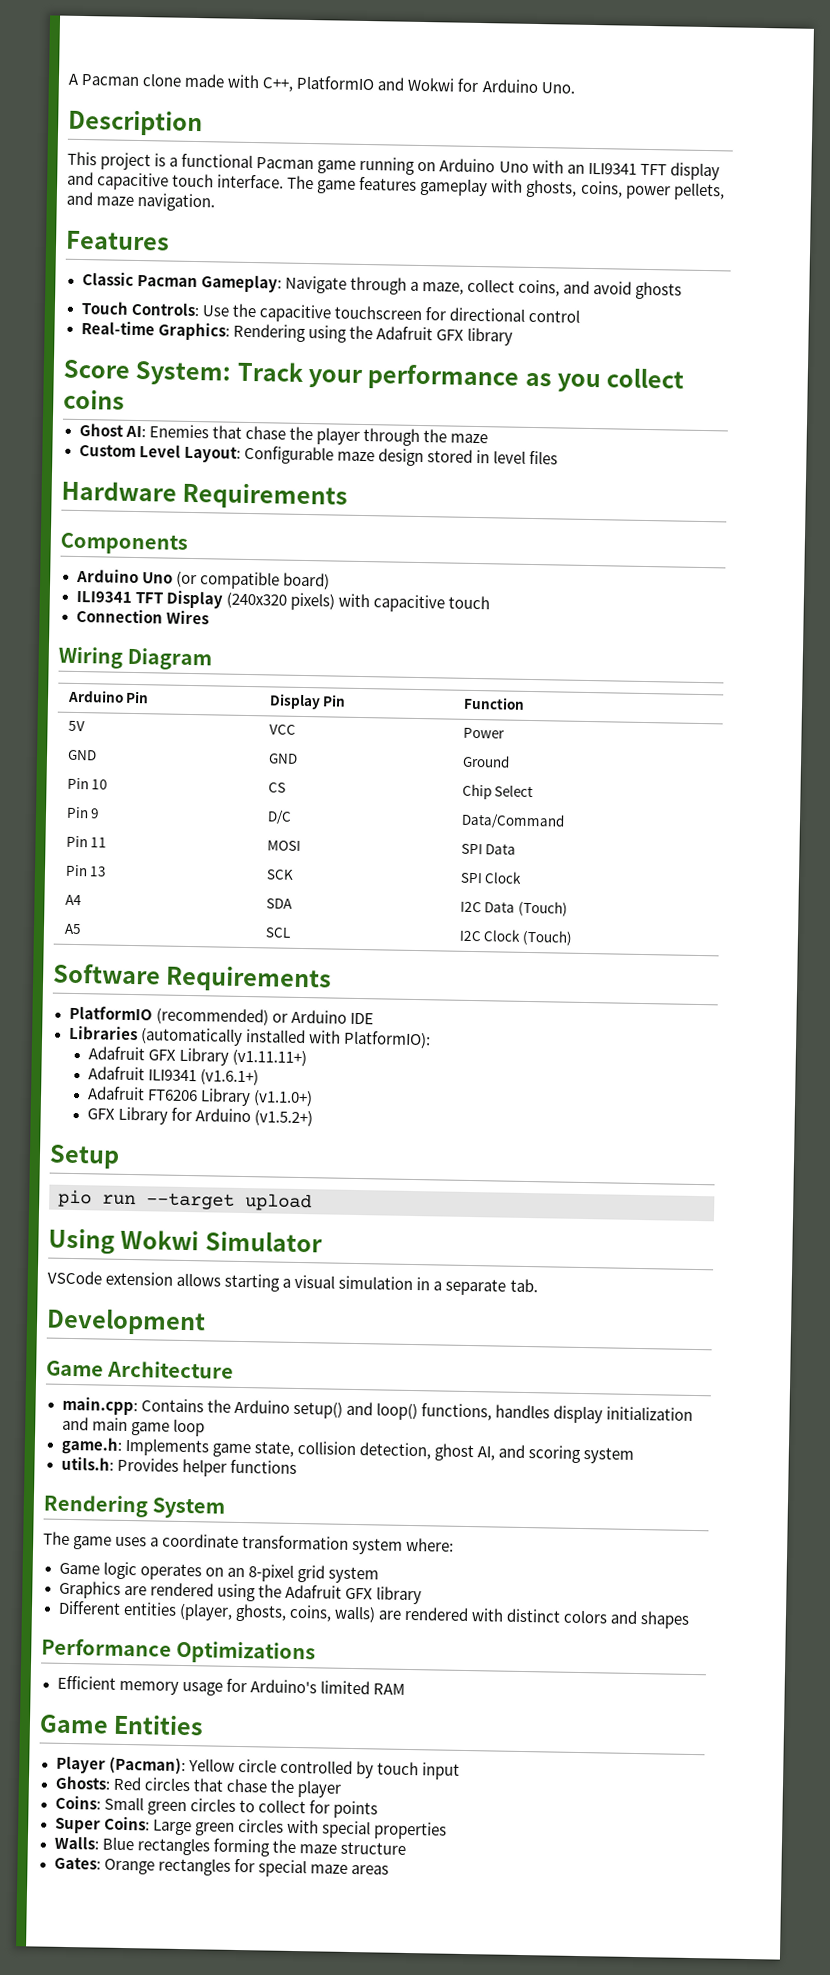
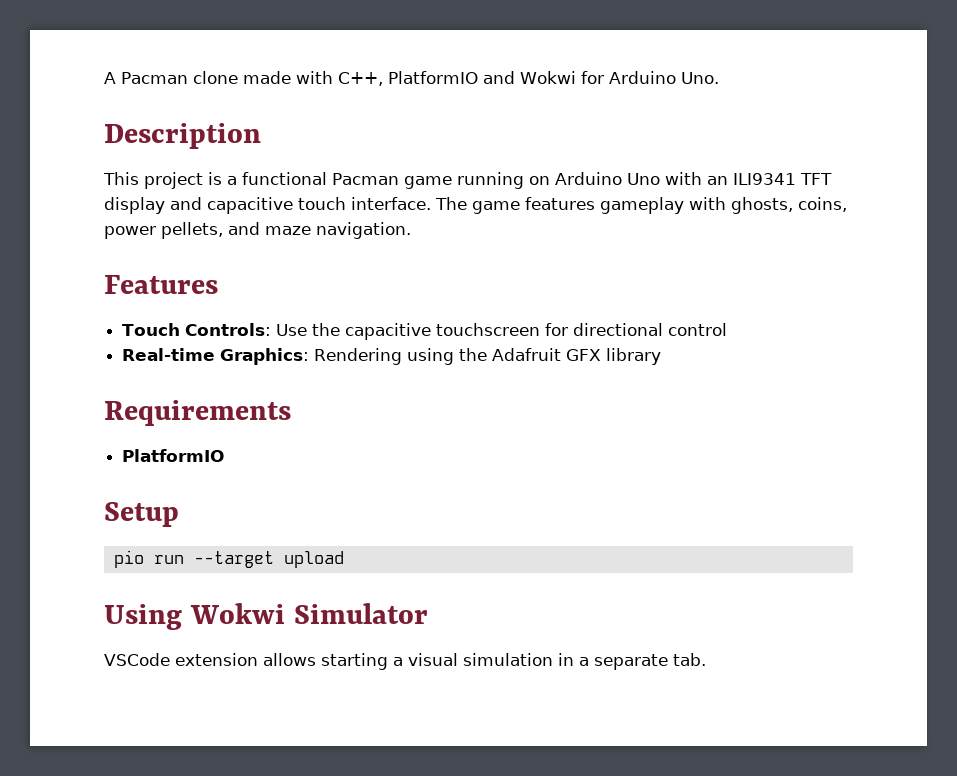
- Classic Pacman Gameplay: Navigate through a maze, collect coins, and avoid ghosts
- Score System: Track your performance as you collect coins
- Ghost AI: Enemies that chase the player through the maze
- Custom Level Layout: Configurable maze design stored in level files
- Hardware Requirements
- Components
- Arduino Uno (or compatible board)
- ILI9341 TFT Display (240x320 pixels) with capacitive touch
- Connection Wires
- Wiring Diagram
- Arduino Pin | Display Pin | Function
- 5V | VCC | Power
- GND | GND | Ground
- Pin 10 | CS | Chip Select
- Pin 9 | D/C | Data/Command
- Pin 11 | MOSI | SPI Data
- Pin 13 | SCK | SPI Clock
- A4 | SDA | I2C Data (Touch)
- A5 | SCL | I2C Clock (Touch)
- Software Requirements
- PlatformIO (recommended) or Arduino IDE
- Libraries (automatically installed with PlatformIO):
- Adafruit GFX Library (v1.11.11+)
- Adafruit ILI9341 (v1.6.1+)
- Adafruit FT6206 Library (v1.1.0+)
- GFX Library for Arduino (v1.5.2+)
+ Requirements
+ PlatformIO
- Development
- Game Architecture
- main.cpp: Contains the Arduino setup() and loop() functions, handles display initialization and main game loop
- game.h: Implements game state, collision detection, ghost AI, and scoring system
- utils.h: Provides helper functions
- Rendering System
- The game uses a coordinate transformation system where:
- Game logic operates on an 8-pixel grid system
- Graphics are rendered using the Adafruit GFX library
- Different entities (player, ghosts, coins, walls) are rendered with distinct colors and shapes
- Performance Optimizations
- Efficient memory usage for Arduino's limited RAM
- Game Entities
- Player (Pacman): Yellow circle controlled by touch input
- Ghosts: Red circles that chase the player
- Coins: Small green circles to collect for points
- Super Coins: Large green circles with special properties
- Walls: Blue rectangles forming the maze structure
- Gates: Orange rectangles for special maze areas

